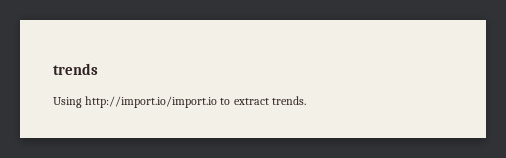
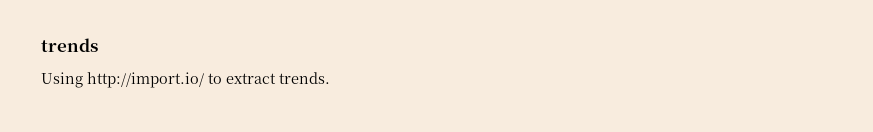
- Using http://import.io/import.io to extract trends.
+ Using http://import.io/ to extract trends.

